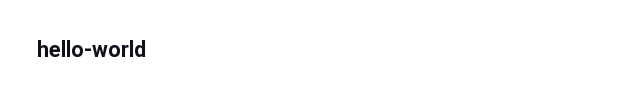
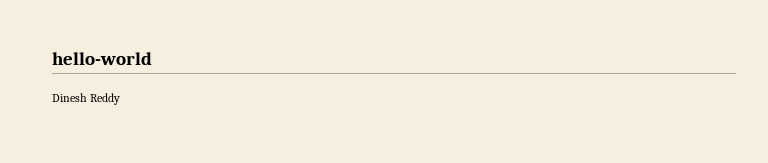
+ Dinesh Reddy

